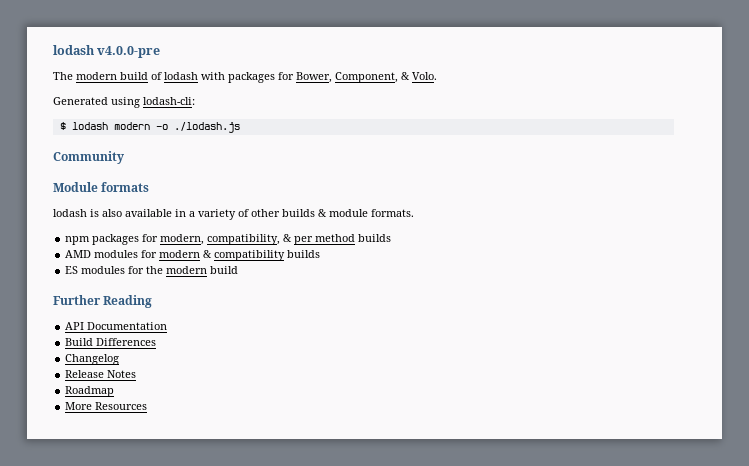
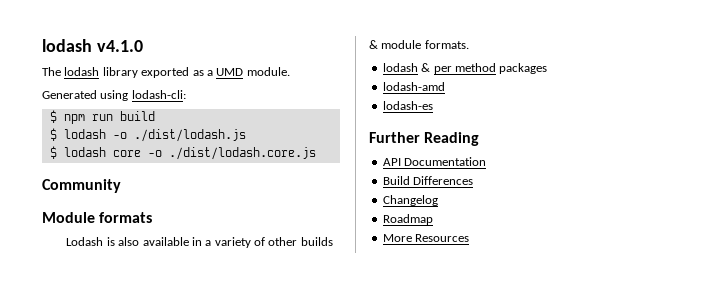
- lodash v4.0.0-pre
+ lodash v4.1.0
- The modern build of lodash with packages for Bower, Component, & Volo.
+ The lodash library exported as a UMD module.
  Generated using lodash-cli:
- $ lodash modern -o ./lodash.js
+ $ npm run build
+ $ lodash -o ./dist/lodash.js
+ $ lodash core -o ./dist/lodash.core.js
- lodash is also available in a variety of other builds & module formats.
+ Lodash is also available in a variety of other builds & module formats.
- npm packages for modern, compatibility, & per method builds
- AMD modules for modern & compatibility builds
- ES modules for the modern build
+ lodash & per method packages
+ lodash-amd
+ lodash-es
- Release Notes

